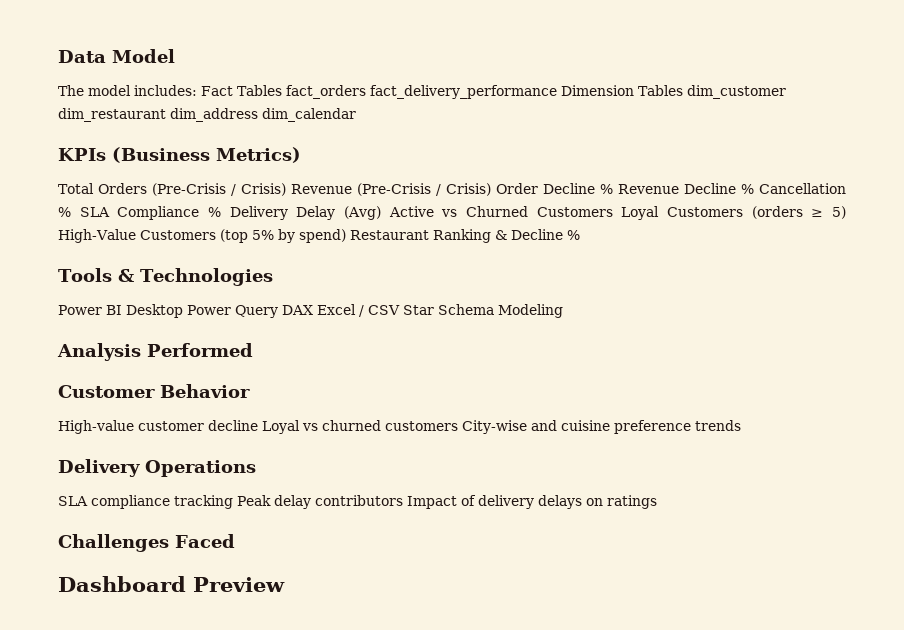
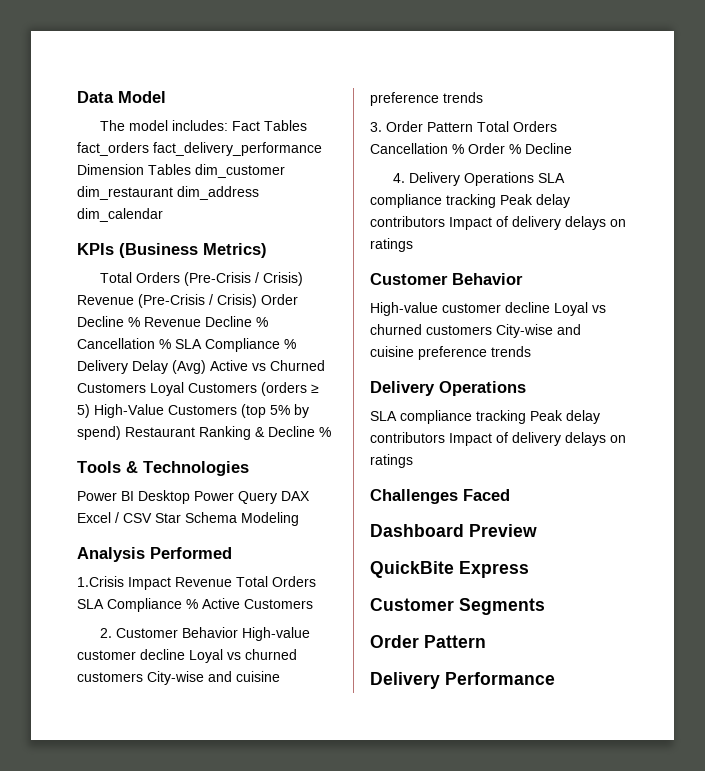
+ 1.Crisis Impact Revenue Total Orders SLA Compliance % Active Customers
+ 2. Customer Behavior High-value customer decline Loyal vs churned customers City-wise and cuisine preference trends
+ 3. Order Pattern Total Orders Cancellation % Order % Decline
+ 4. Delivery Operations SLA compliance tracking Peak delay contributors Impact of delivery delays on ratings
+ QuickBite Express
+ Customer Segments
+ Order Pattern
+ Delivery Performance

